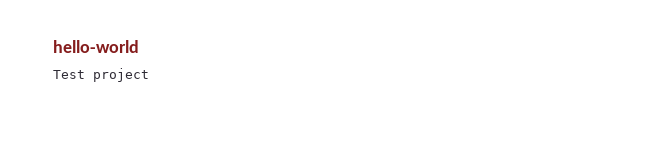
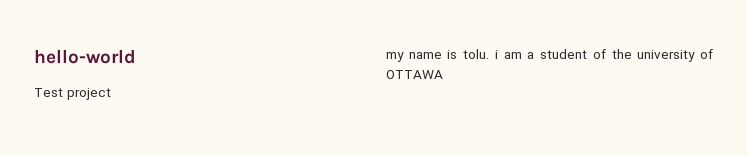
+ my name is tolu. i am a student of the university of OTTAWA

